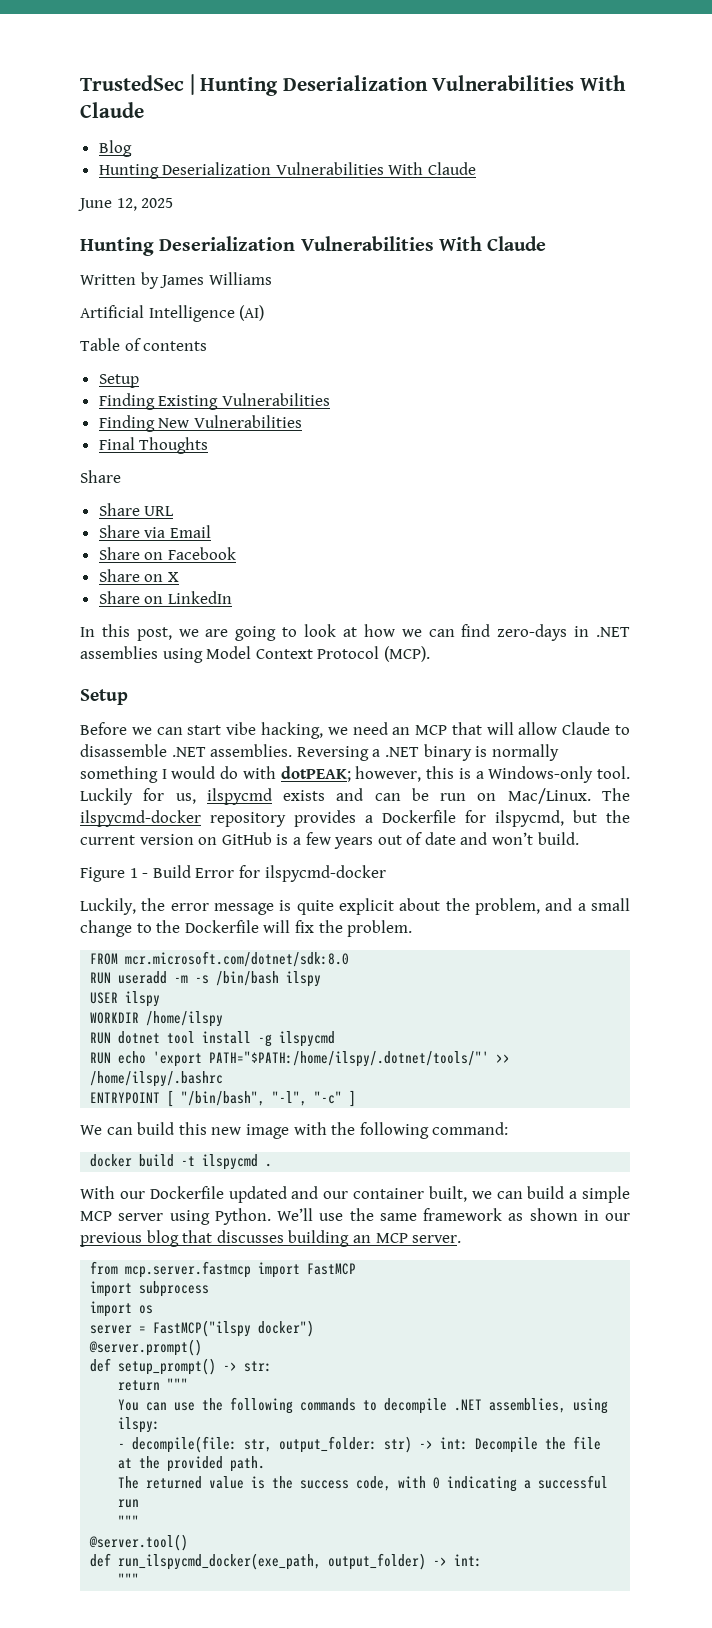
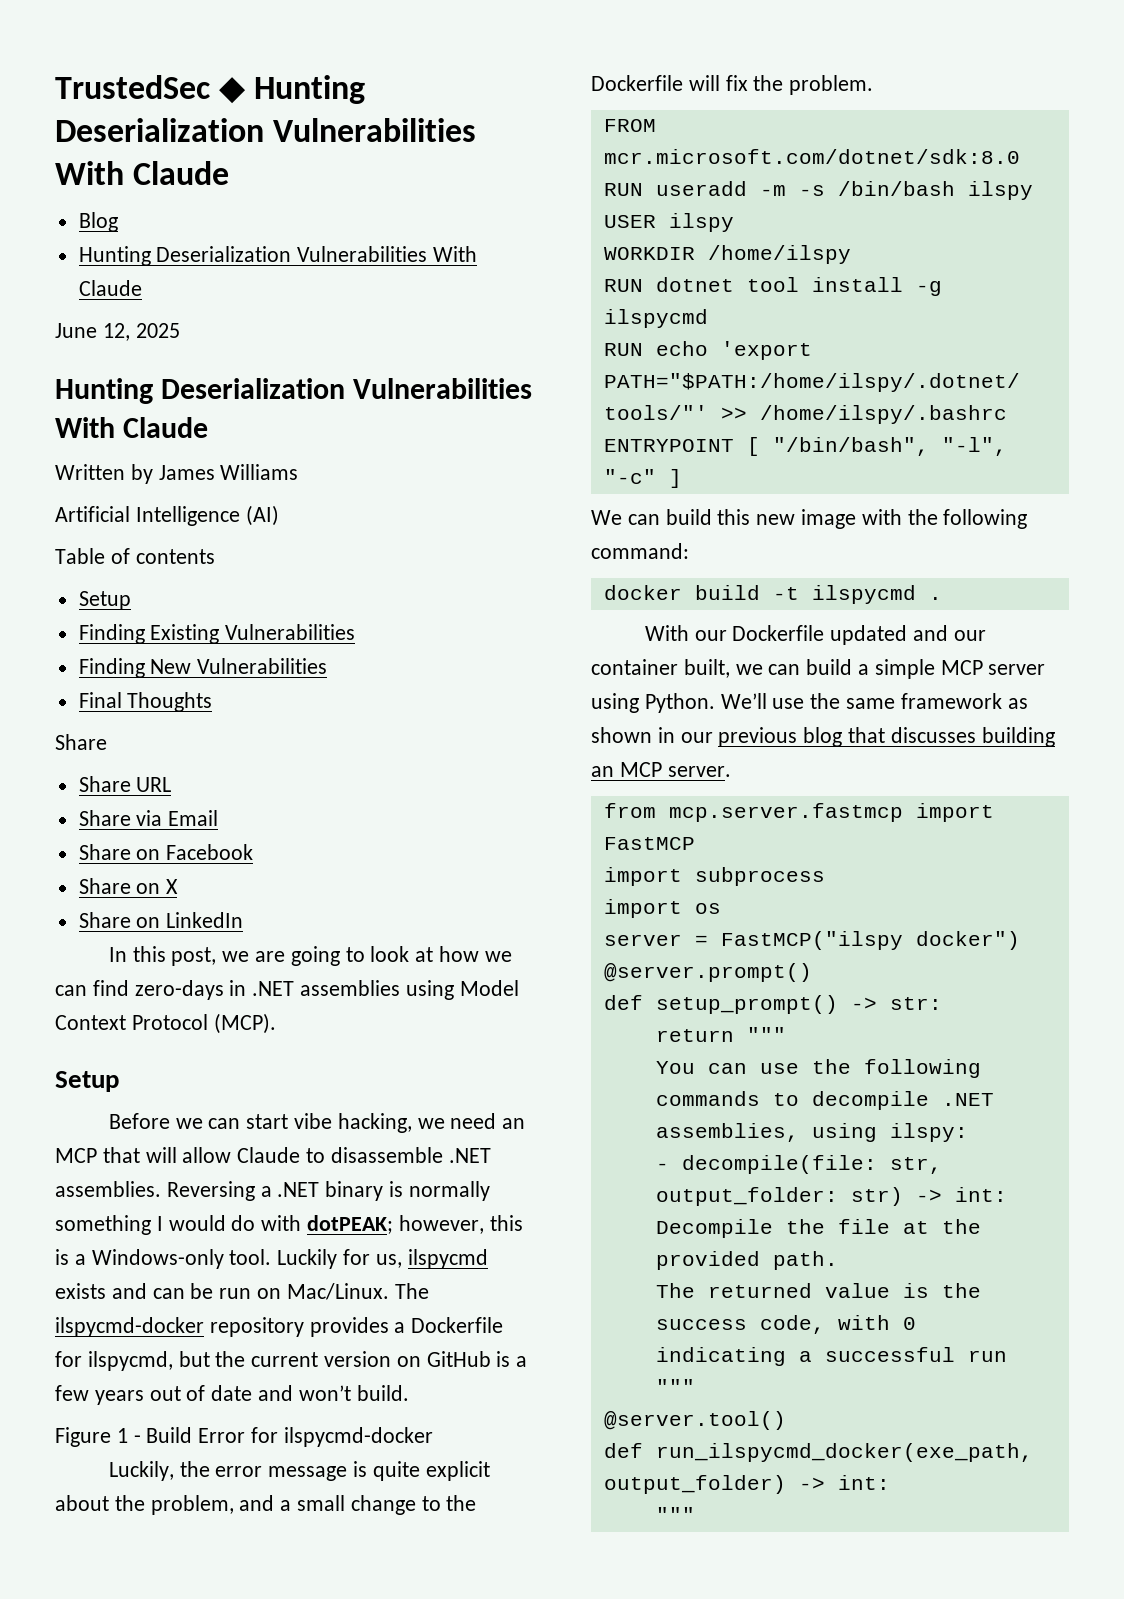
- TrustedSec | Hunting Deserialization Vulnerabilities With Claude
+ TrustedSec ◆ Hunting Deserialization Vulnerabilities With Claude

